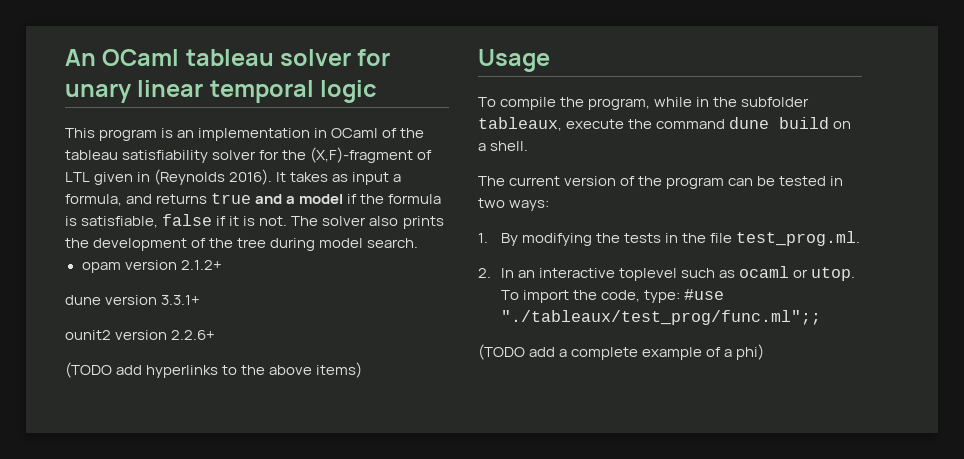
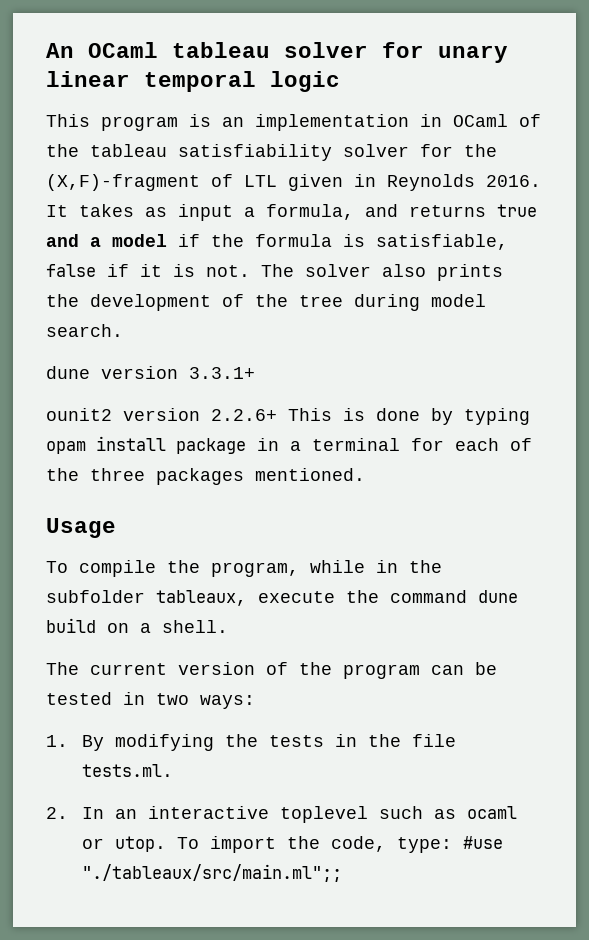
- This program is an implementation in OCaml of the tableau satisfiability solver for the (X,F)-fragment of LTL given in (Reynolds 2016).
+ This program is an implementation in OCaml of the tableau satisfiability solver for the (X,F)-fragment of LTL given in Reynolds 2016.
- opam version 2.1.2+
- ounit2 version 2.2.6+
- (TODO add hyperlinks to the above items)
+ ounit2 version 2.2.6+ This is done by typing opam install package in a terminal for each of the three packages mentioned.
- 1. By modifying the tests in the file test_prog.ml.
+ 1. By modifying the tests in the file tests.ml.
- To import the code, type: #use "./tableaux/test_prog/func.ml";;
- (TODO add a complete example of a phi)
+ To import the code, type: #use "./tableaux/src/main.ml";;

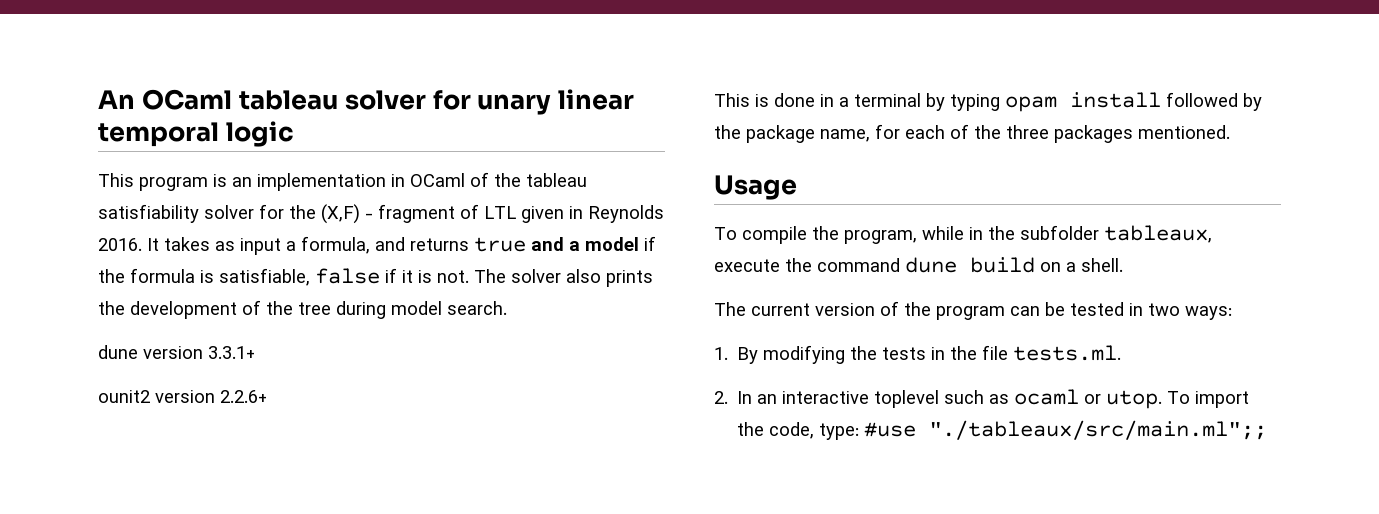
- This program is an implementation in OCaml of the tableau satisfiability solver for the (X,F)-fragment of LTL given in Reynolds 2016.
+ This program is an implementation in OCaml of the tableau satisfiability solver for the (X,F) - fragment of LTL given in Reynolds 2016.
- ounit2 version 2.2.6+ This is done by typing opam install package in a terminal for each of the three packages mentioned.
+ ounit2 version 2.2.6+
+ This is done in a terminal by typing opam install followed by the package name, for each of the three packages mentioned.

